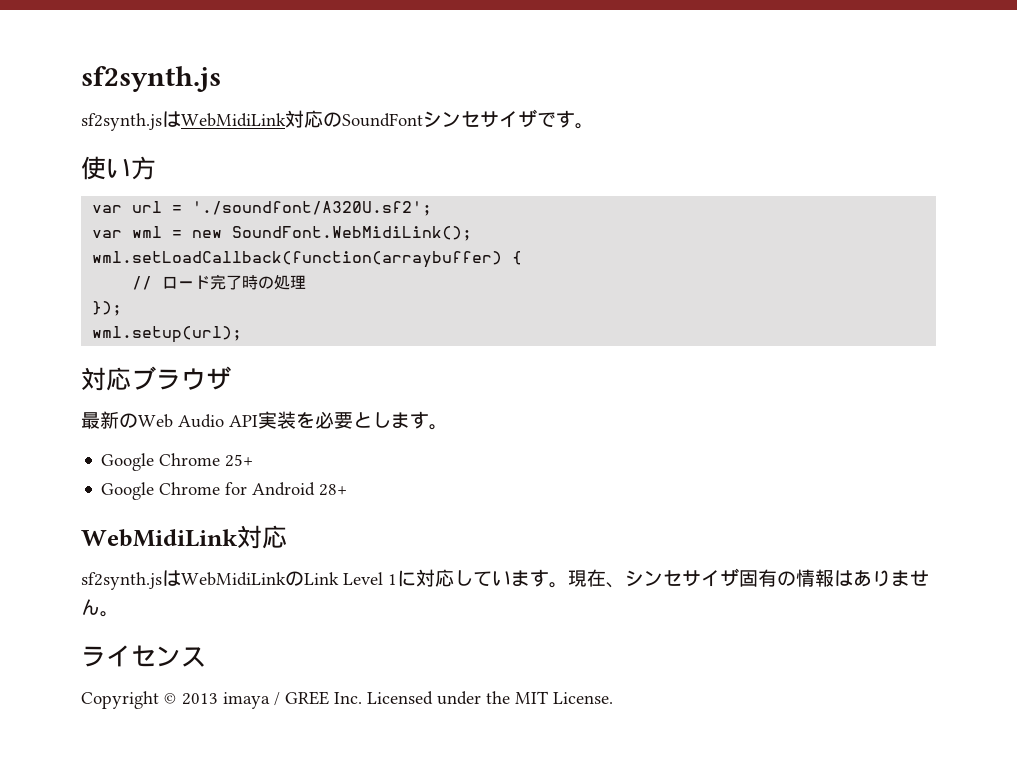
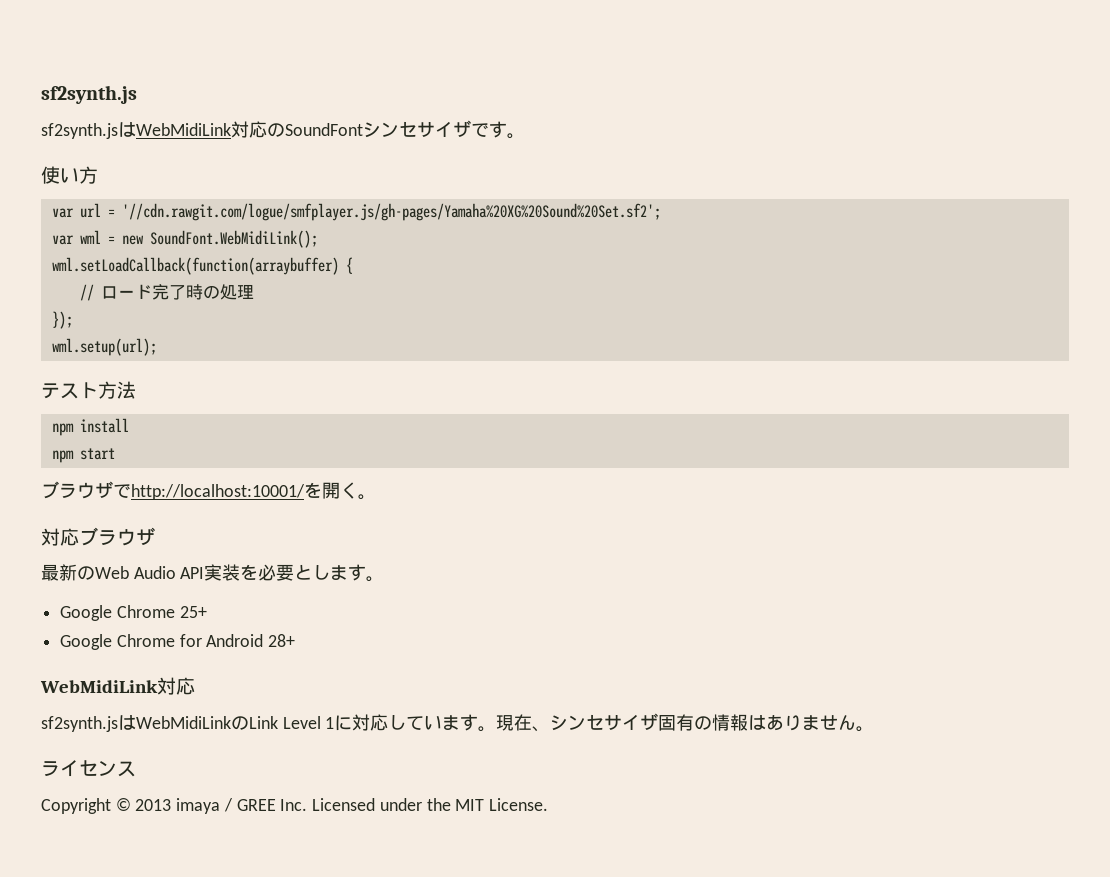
- var url = './soundfont/A320U.sf2';
+ var url = '//cdn.rawgit.com/logue/smfplayer.js/gh-pages/Yamaha%20XG%20Sound%20Set.sf2';
+ テスト方法
+ npm install
+ npm start
+ ブラウザでhttp://localhost:10001/を開く。

